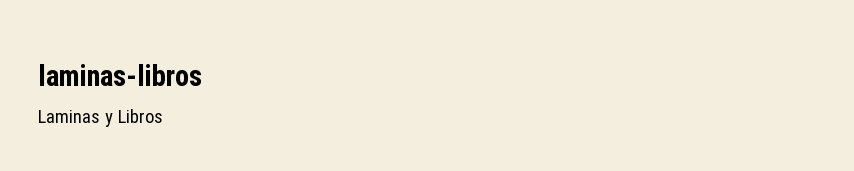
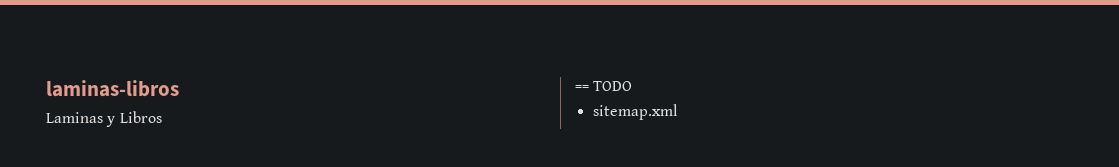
+ == TODO
+ sitemap.xml

